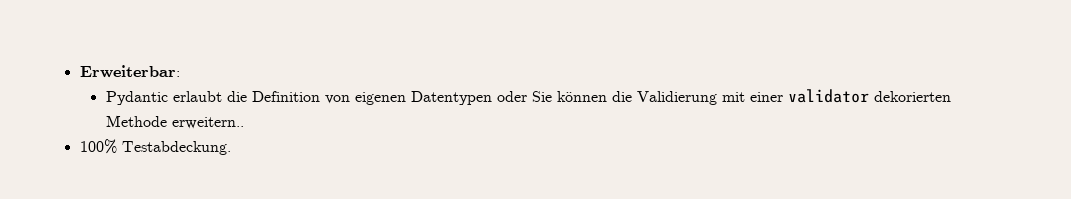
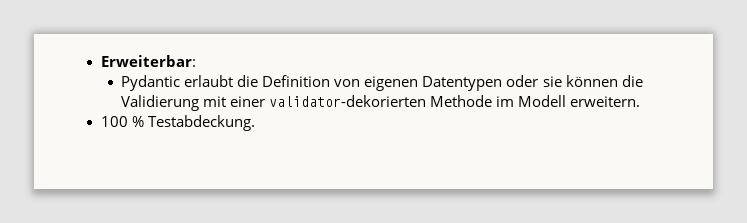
- Pydantic erlaubt die Definition von eigenen Datentypen oder Sie können die Validierung mit einer validator dekorierten Methode erweitern..
- 100% Testabdeckung.
+ Pydantic erlaubt die Definition von eigenen Datentypen oder sie können die Validierung mit einer validator-dekorierten Methode im Modell erweitern.
+ 100 % Testabdeckung.

